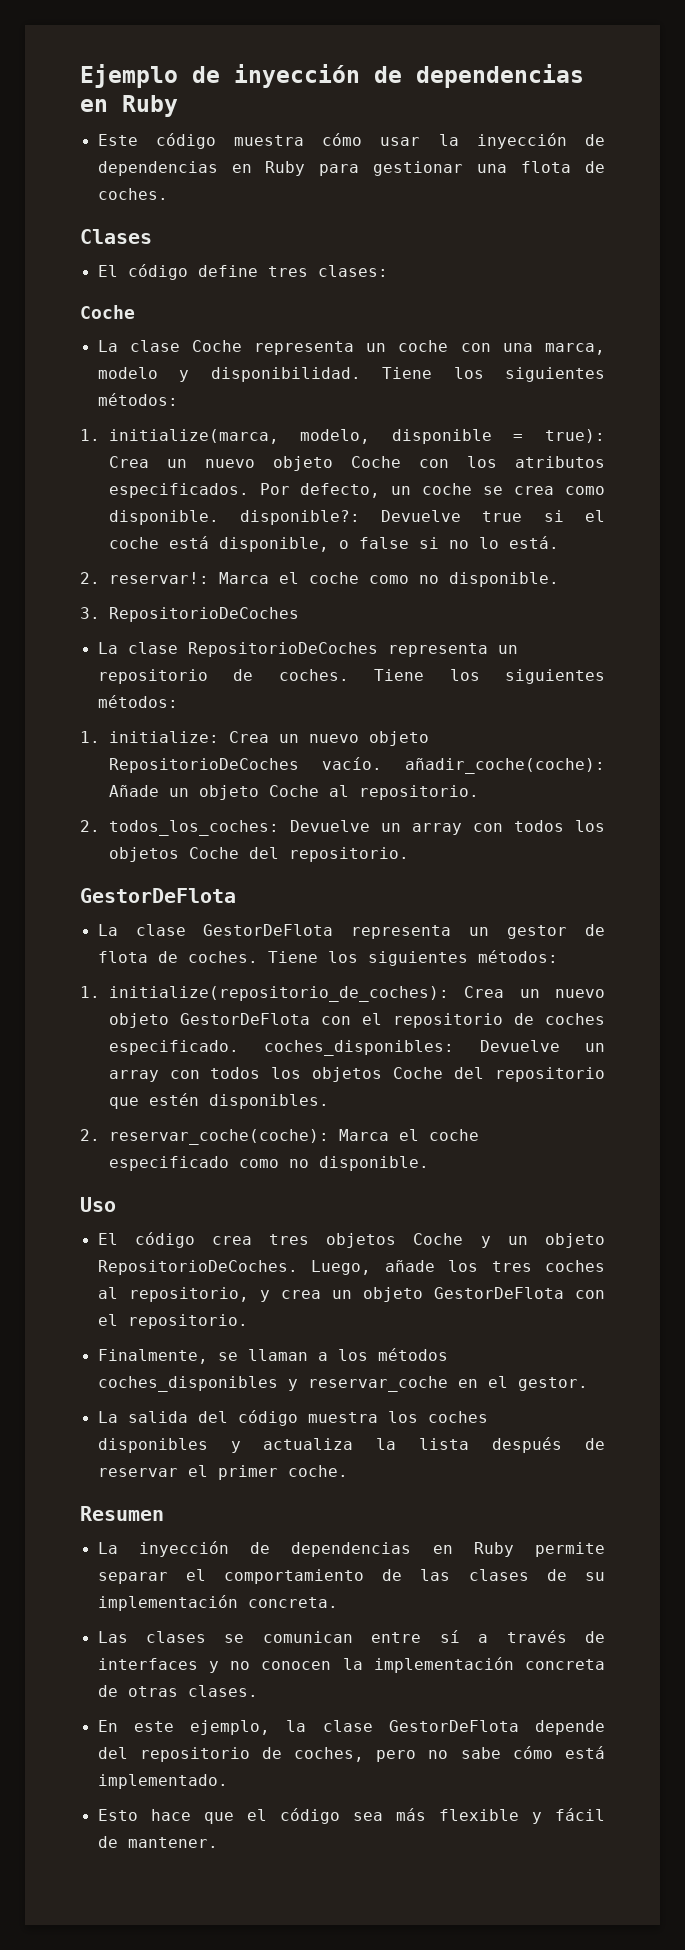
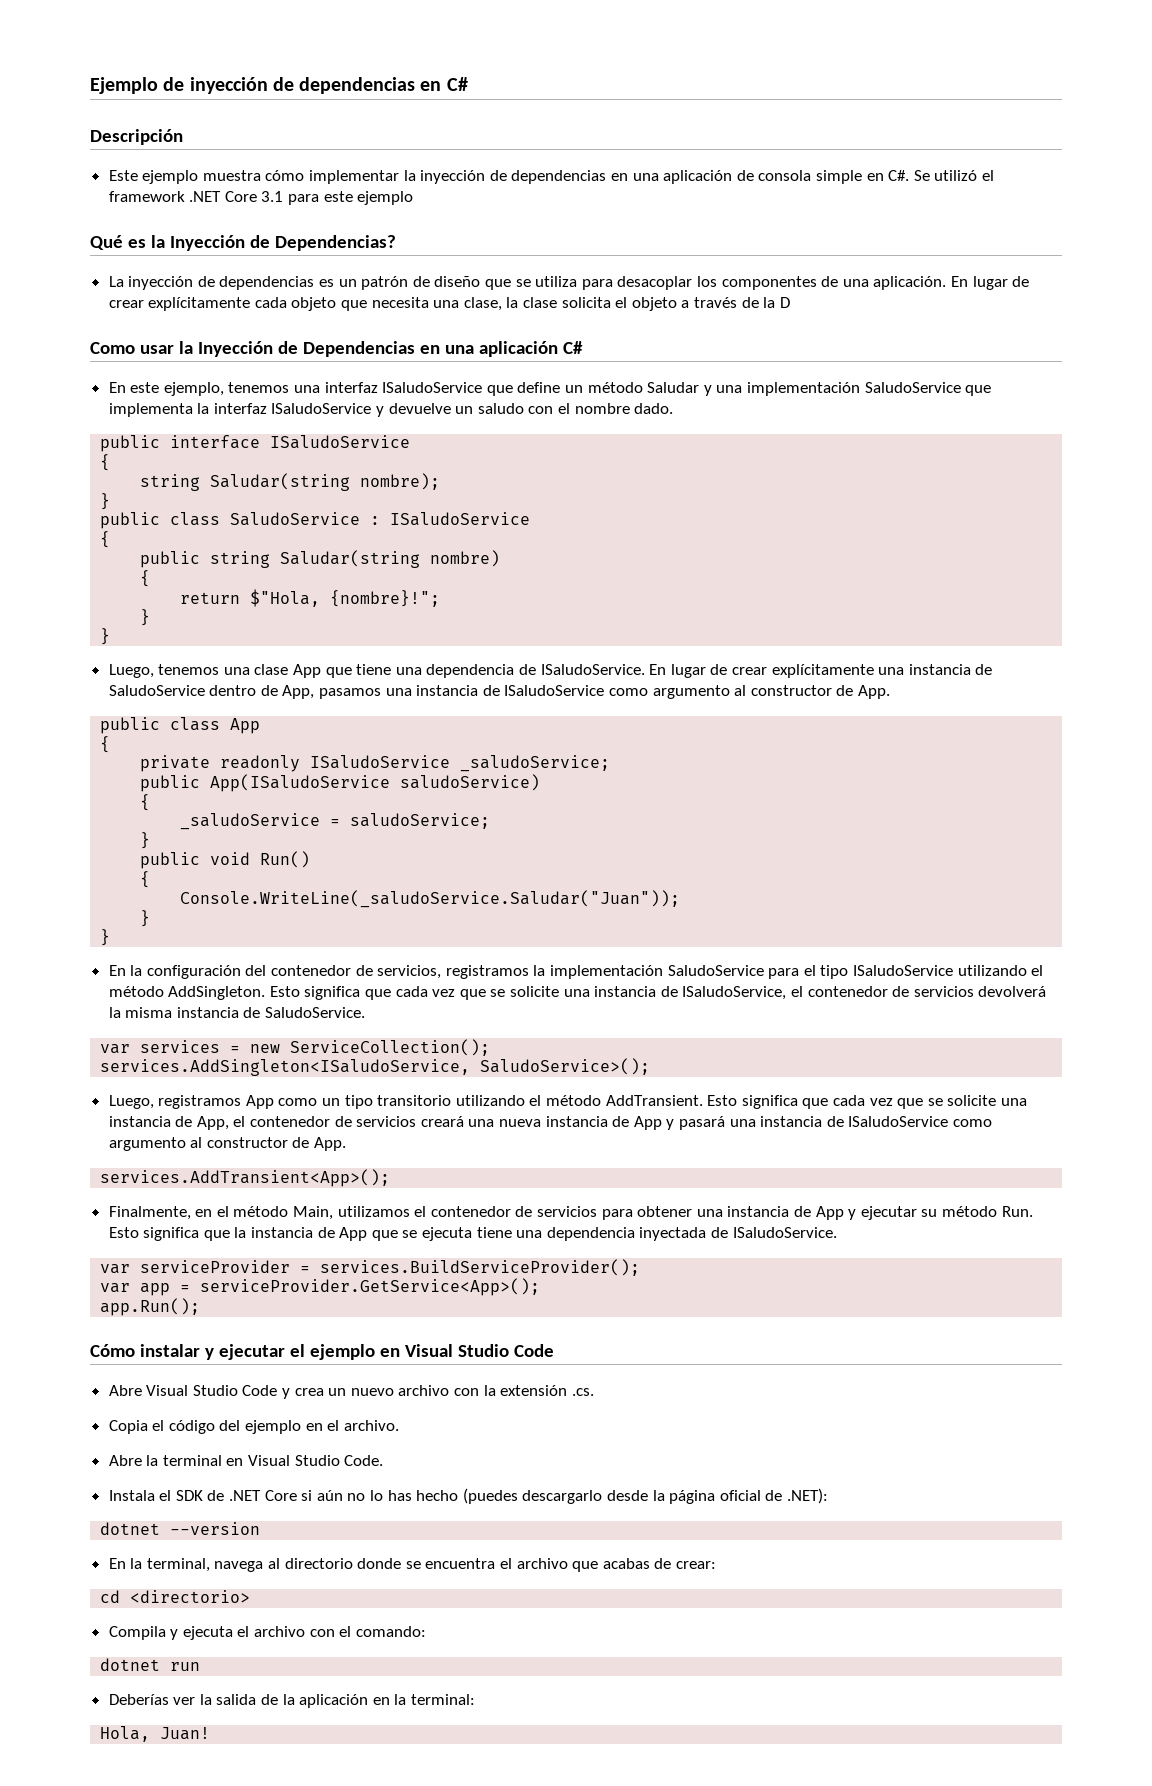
- Ejemplo de inyección de dependencias en Ruby
+ Ejemplo de inyección de dependencias en C#
+ Descripción
- Este código muestra cómo usar la inyección de dependencias en Ruby para gestionar una flota de coches.
- Clases
- El código define tres clases:
- Coche
- La clase Coche representa un coche con una marca, modelo y disponibilidad. Tiene los siguientes métodos:
- 1. initialize(marca, modelo, disponible = true): Crea un nuevo objeto Coche con los atributos especificados. Por defecto, un coche se crea como disponible. disponible?: Devuelve true si el coche está disponible, o false si no lo está.
- 2. reservar!: Marca el coche como no disponible.
- 3. RepositorioDeCoches
- La clase RepositorioDeCoches representa un repositorio de coches. Tiene los siguientes métodos:
- 1. initialize: Crea un nuevo objeto RepositorioDeCoches vacío. añadir_coche(coche): Añade un objeto Coche al repositorio.
- 2. todos_los_coches: Devuelve un array con todos los objetos Coche del repositorio.
- GestorDeFlota
- La clase GestorDeFlota representa un gestor de flota de coches. Tiene los siguientes métodos:
- 1. initialize(repositorio_de_coches): Crea un nuevo objeto GestorDeFlota con el repositorio de coches especificado. coches_disponibles: Devuelve un array con todos los objetos Coche del repositorio que estén disponibles.
- 2. reservar_coche(coche): Marca el coche especificado como no disponible.
- Uso
- El código crea tres objetos Coche y un objeto RepositorioDeCoches. Luego, añade los tres coches al repositorio, y crea un objeto GestorDeFlota con el repositorio.
- Finalmente, se llaman a los métodos coches_disponibles y reservar_coche en el gestor.
- La salida del código muestra los coches disponibles y actualiza la lista después de reservar el primer coche.
- Resumen
- La inyección de dependencias en Ruby permite separar el comportamiento de las clases de su implementación concreta.
- Las clases se comunican entre sí a través de interfaces y no conocen la implementación concreta de otras clases.
- En este ejemplo, la clase GestorDeFlota depende del repositorio de coches, pero no sabe cómo está implementado.
- Esto hace que el código sea más flexible y fácil de mantener.
+ Este ejemplo muestra cómo implementar la inyección de dependencias en una aplicación de consola simple en C#. Se utilizó el framework .NET Core 3.1 para este ejemplo
+ Qué es la Inyección de Dependencias?
+ La inyección de dependencias es un patrón de diseño que se utiliza para desacoplar los componentes de una aplicación. En lugar de crear explícitamente cada objeto que necesita una clase, la clase solicita el objeto a través de la D
+ Como usar la Inyección de Dependencias en una aplicación C#
+ En este ejemplo, tenemos una interfaz ISaludoService que define un método Saludar y una implementación SaludoService que implementa la interfaz ISaludoService y devuelve un saludo con el nombre dado.
+ public interface ISaludoService
+ {
+ string Saludar(string nombre);
+ }
+ public class SaludoService : ISaludoService
+ {
+ public string Saludar(string nombre)
+ {
+ return $"Hola, {nombre}!";
+ }
+ }
+ Luego, tenemos una clase App que tiene una dependencia de ISaludoService. En lugar de crear explícitamente una instancia de SaludoService dentro de App, pasamos una instancia de ISaludoService como argumento al constructor de App.
+ public class App
+ {
+ private readonly ISaludoService _saludoService;
+ public App(ISaludoService saludoService)
+ {
+ _saludoService = saludoService;
+ }
+ public void Run()
+ {
+ Console.WriteLine(_saludoService.Saludar("Juan"));
+ }
+ }
+ En la configuración del contenedor de servicios, registramos la implementación SaludoService para el tipo ISaludoService utilizando el método AddSingleton. Esto significa que cada vez que se solicite una instancia de ISaludoService, el contenedor de servicios devolverá la misma instancia de SaludoService.
+ var services = new ServiceCollection();
+ services.AddSingleton<ISaludoService, SaludoService>();
+ Luego, registramos App como un tipo transitorio utilizando el método AddTransient. Esto significa que cada vez que se solicite una instancia de App, el contenedor de servicios creará una nueva instancia de App y pasará una instancia de ISaludoService como argumento al constructor de App.
+ services.AddTransient<App>();
+ Finalmente, en el método Main, utilizamos el contenedor de servicios para obtener una instancia de App y ejecutar su método Run. Esto significa que la instancia de App que se ejecuta tiene una dependencia inyectada de ISaludoService.
+ var serviceProvider = services.BuildServiceProvider();
+ var app = serviceProvider.GetService<App>();
+ app.Run();
+ Cómo instalar y ejecutar el ejemplo en Visual Studio Code
+ Abre Visual Studio Code y crea un nuevo archivo con la extensión .cs.
+ Copia el código del ejemplo en el archivo.
+ Abre la terminal en Visual Studio Code.
+ Instala el SDK de .NET Core si aún no lo has hecho (puedes descargarlo desde la página oficial de .NET):
+ dotnet --version
+ En la terminal, navega al directorio donde se encuentra el archivo que acabas de crear:
+ cd <directorio>
+ Compila y ejecuta el archivo con el comando:
+ dotnet run
+ Deberías ver la salida de la aplicación en la terminal:
+ Hola, Juan!

